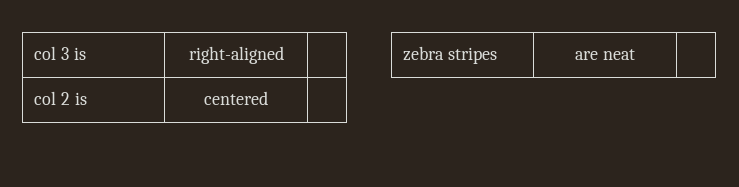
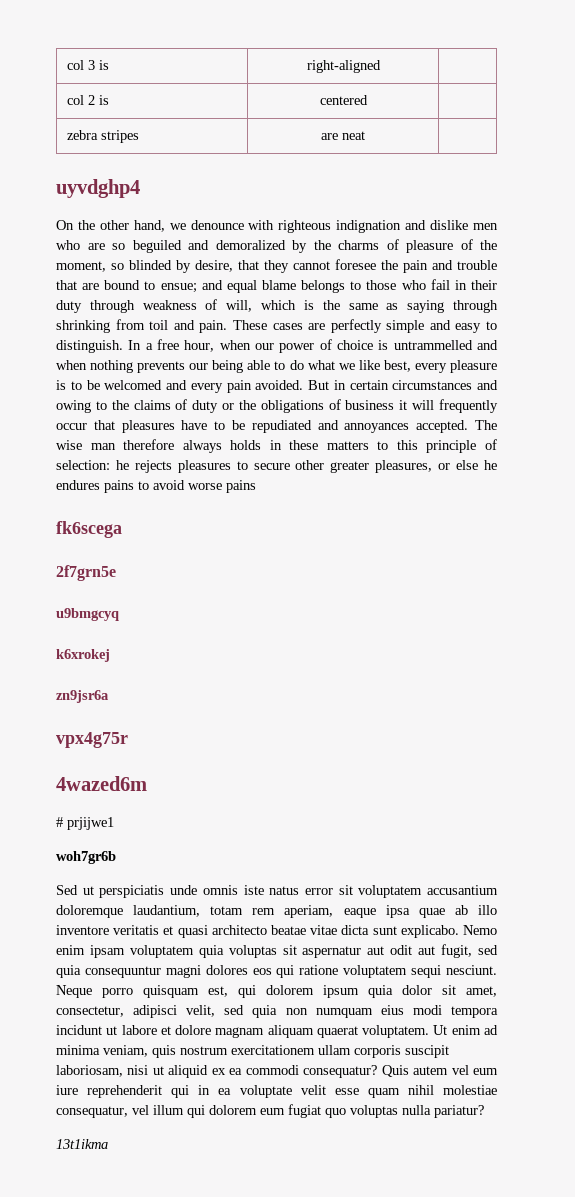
+ uyvdghp4
+ On the other hand, we denounce with righteous indignation and dislike men who are so beguiled and demoralized by the charms of pleasure of the moment, so blinded by desire, that they cannot foresee the pain and trouble that are bound to ensue; and equal blame belongs to those who fail in their duty through weakness of will, which is the same as saying through shrinking from toil and pain. These cases are perfectly simple and easy to distinguish. In a free hour, when our power of choice is untrammelled and when nothing prevents our being able to do what we like best, every pleasure is to be welcomed and every pain avoided. But in certain circumstances and owing to the claims of duty or the obligations of business it will frequently occur that pleasures have to be repudiated and annoyances accepted. The wise man therefore always holds in these matters to this principle of selection: he rejects pleasures to secure other greater pleasures, or else he endures pains to avoid worse pains
+ fk6scega
+ 2f7grn5e
+ u9bmgcyq
+ k6xrokej
+ zn9jsr6a
+ vpx4g75r
+ 4wazed6m
+ # prjijwe1
+ woh7gr6b
+ Sed ut perspiciatis unde omnis iste natus error sit voluptatem accusantium doloremque laudantium, totam rem aperiam, eaque ipsa quae ab illo inventore veritatis et quasi architecto beatae vitae dicta sunt explicabo. Nemo enim ipsam voluptatem quia voluptas sit aspernatur aut odit aut fugit, sed quia consequuntur magni dolores eos qui ratione voluptatem sequi nesciunt. Neque porro quisquam est, qui dolorem ipsum quia dolor sit amet, consectetur, adipisci velit, sed quia non numquam eius modi tempora incidunt ut labore et dolore magnam aliquam quaerat voluptatem. Ut enim ad minima veniam, quis nostrum exercitationem ullam corporis suscipit laboriosam, nisi ut aliquid ex ea commodi consequatur? Quis autem vel eum iure reprehenderit qui in ea voluptate velit esse quam nihil molestiae consequatur, vel illum qui dolorem eum fugiat quo voluptas nulla pariatur?
+ 13t1ikma

